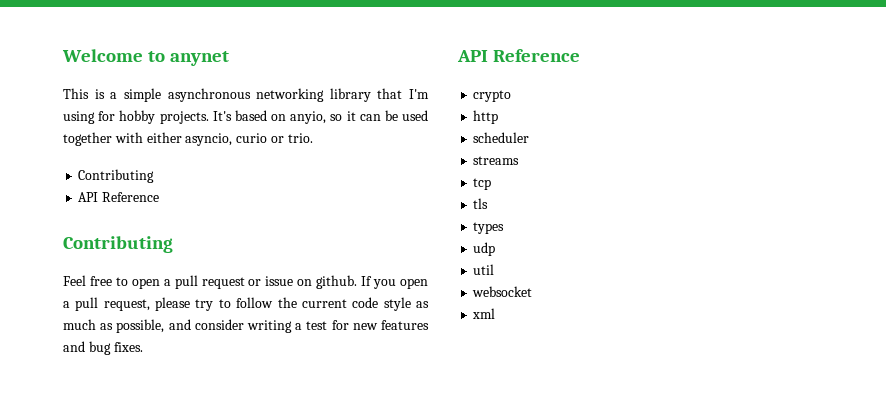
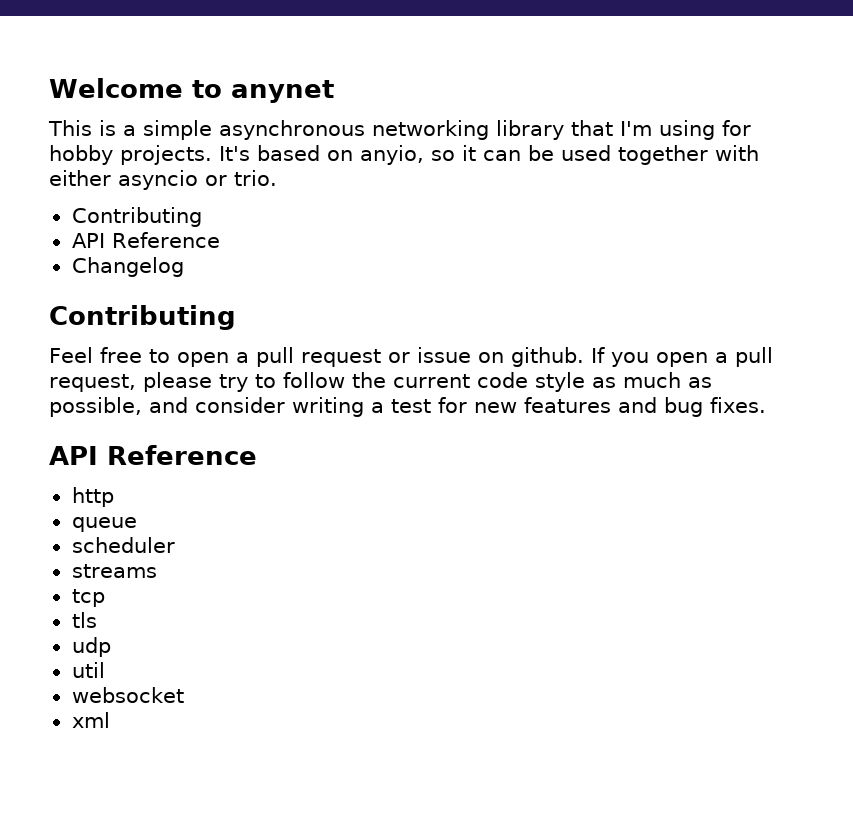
- It's based on anyio, so it can be used together with either asyncio, curio or trio.
+ It's based on anyio, so it can be used together with either asyncio or trio.
+ Changelog
- crypto
  http
+ queue
- types

